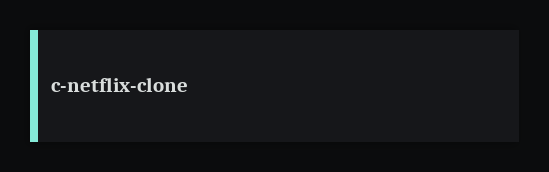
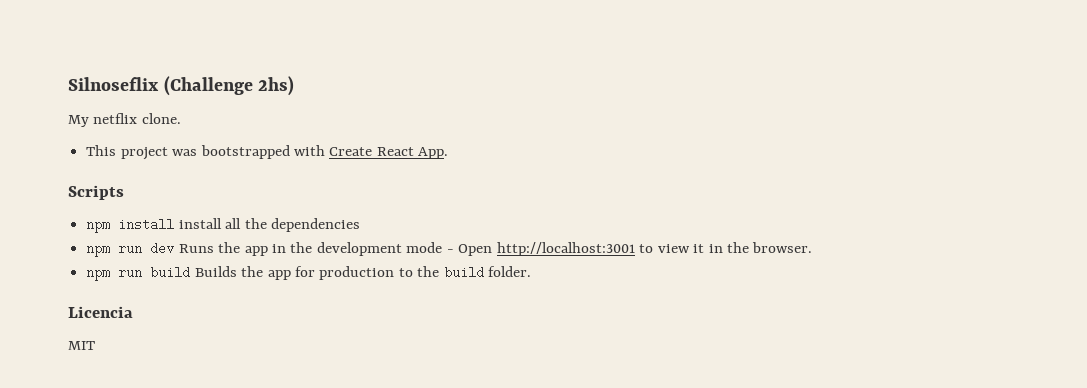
- c-netflix-clone
+ Silnoseflix (Challenge 2hs)
+ My netflix clone.
+ This project was bootstrapped with Create React App.
+ Scripts
+ npm install install all the dependencies
+ npm run dev Runs the app in the development mode - Open http://localhost:3001 to view it in the browser.
+ npm run build Builds the app for production to the build folder.
+ Licencia
+ MIT

